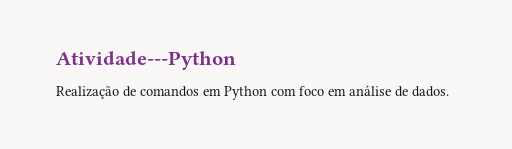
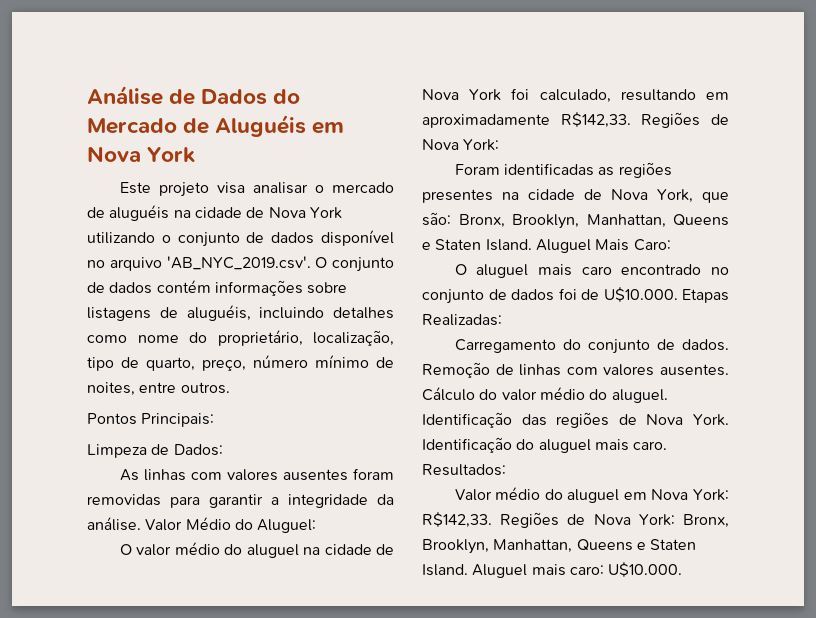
- Atividade---Python
- Realização de comandos em Python com foco em análise de dados.
+ Análise de Dados do Mercado de Aluguéis em Nova York
+ Este projeto visa analisar o mercado de aluguéis na cidade de Nova York utilizando o conjunto de dados disponível no arquivo 'AB_NYC_2019.csv'. O conjunto de dados contém informações sobre listagens de aluguéis, incluindo detalhes como nome do proprietário, localização, tipo de quarto, preço, número mínimo de noites, entre outros.
+ Pontos Principais:
+ Limpeza de Dados:
+ As linhas com valores ausentes foram removidas para garantir a integridade da análise. Valor Médio do Aluguel:
+ O valor médio do aluguel na cidade de Nova York foi calculado, resultando em aproximadamente R$142,33. Regiões de Nova York:
+ Foram identificadas as regiões presentes na cidade de Nova York, que são: Bronx, Brooklyn, Manhattan, Queens e Staten Island. Aluguel Mais Caro:
+ O aluguel mais caro encontrado no conjunto de dados foi de U$10.000. Etapas Realizadas:
+ Carregamento do conjunto de dados. Remoção de linhas com valores ausentes. Cálculo do valor médio do aluguel. Identificação das regiões de Nova York. Identificação do aluguel mais caro. Resultados:
+ Valor médio do aluguel em Nova York: R$142,33. Regiões de Nova York: Bronx, Brooklyn, Manhattan, Queens e Staten Island. Aluguel mais caro: U$10.000.

